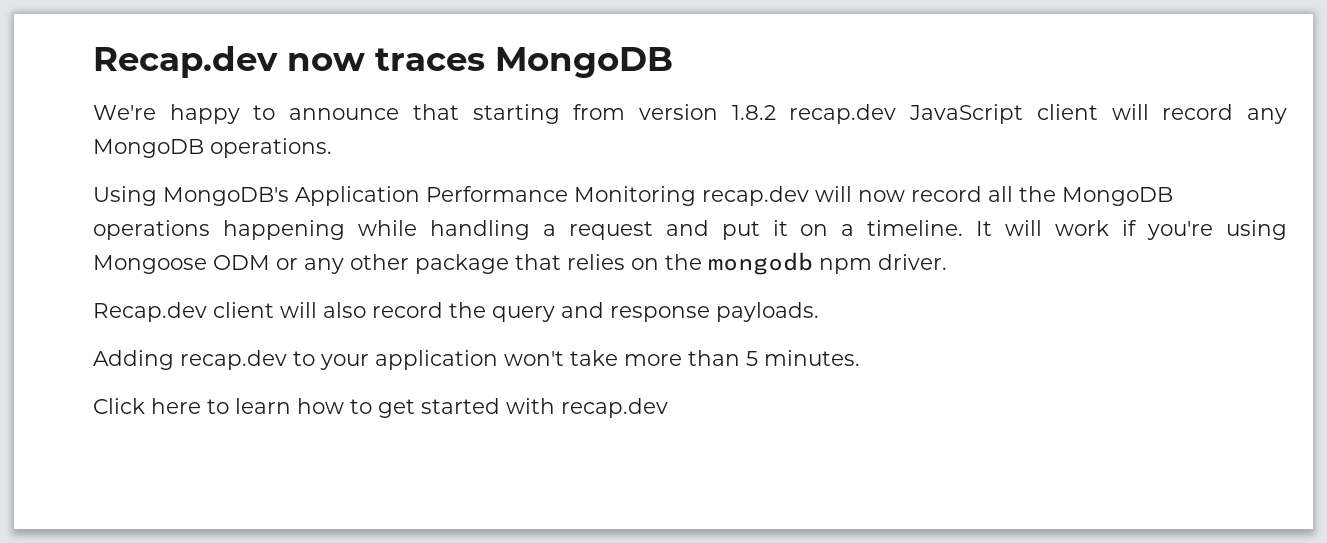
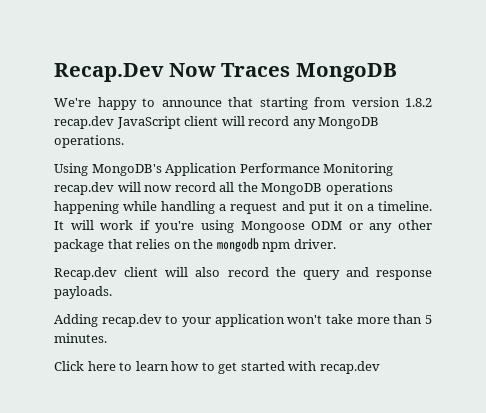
- Recap.dev now traces MongoDB
+ Recap.Dev Now Traces MongoDB

